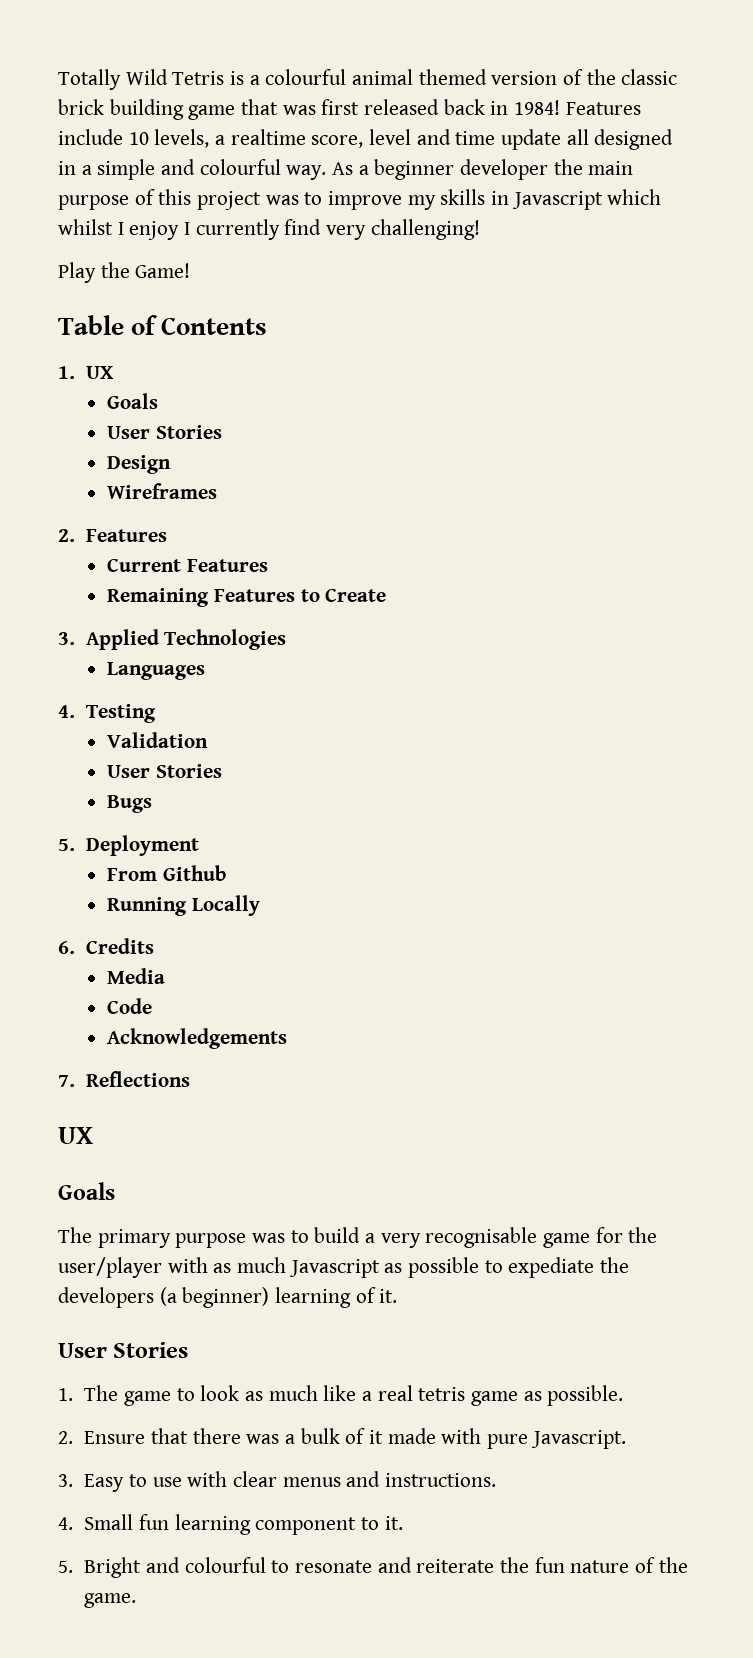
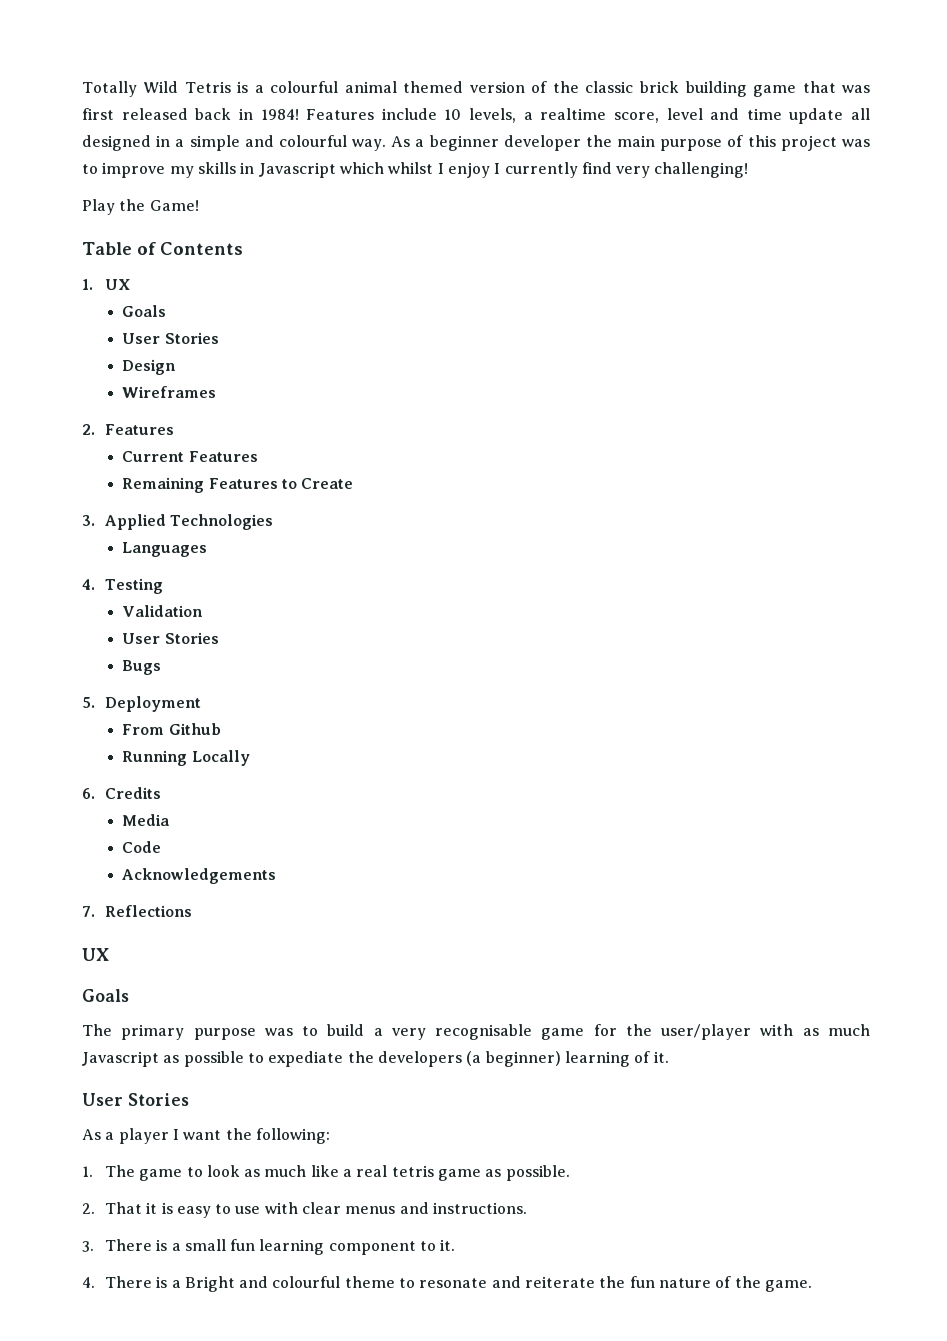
+ As a player I want the following:
- 2. Ensure that there was a bulk of it made with pure Javascript.
- 3. Easy to use with clear menus and instructions.
+ 2. That it is easy to use with clear menus and instructions.
- 4. Small fun learning component to it.
+ 3. There is a small fun learning component to it.
- 5. Bright and colourful to resonate and reiterate the fun nature of the game.
+ 4. There is a Bright and colourful theme to resonate and reiterate the fun nature of the game.

